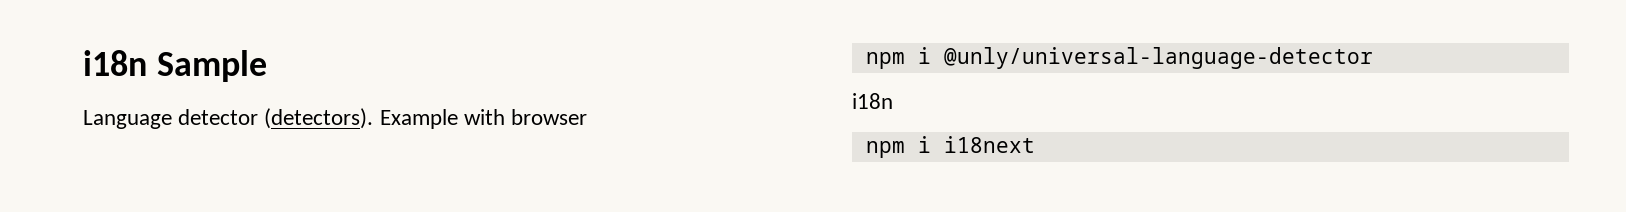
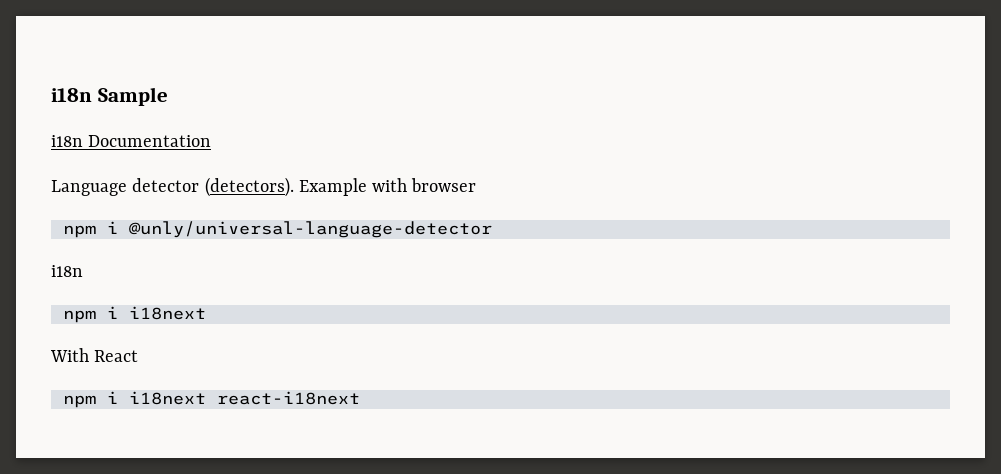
+ i18n Documentation
+ With React
+ npm i i18next react-i18next

